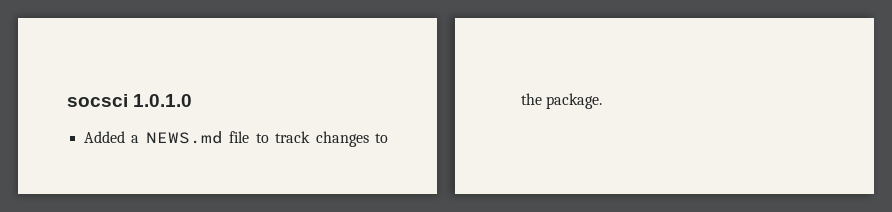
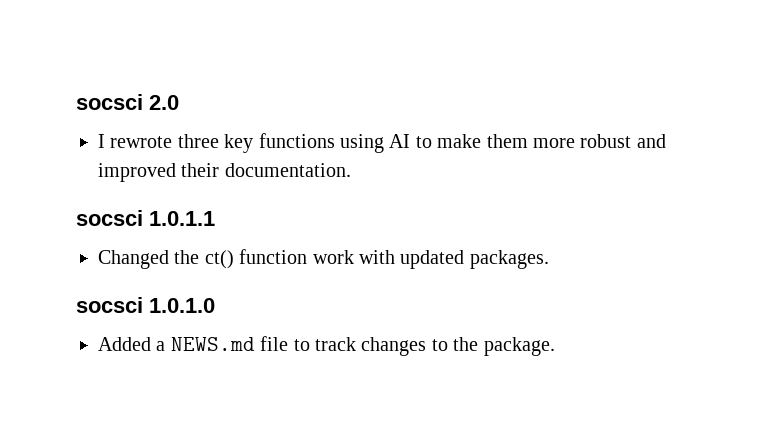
+ socsci 2.0
+ I rewrote three key functions using AI to make them more robust and improved their documentation.
+ socsci 1.0.1.1
+ Changed the ct() function work with updated packages.

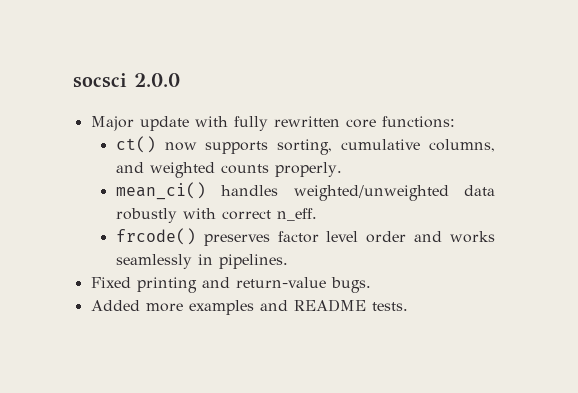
- socsci 2.0
- I rewrote three key functions using AI to make them more robust and improved their documentation.
- socsci 1.0.1.1
- Changed the ct() function work with updated packages.
- socsci 1.0.1.0
- Added a NEWS.md file to track changes to the package.
+ socsci 2.0.0
+ Major update with fully rewritten core functions:
+ ct() now supports sorting, cumulative columns, and weighted counts properly.
+ mean_ci() handles weighted/unweighted data robustly with correct n_eff.
+ frcode() preserves factor level order and works seamlessly in pipelines.
+ Fixed printing and return-value bugs.
+ Added more examples and README tests.

